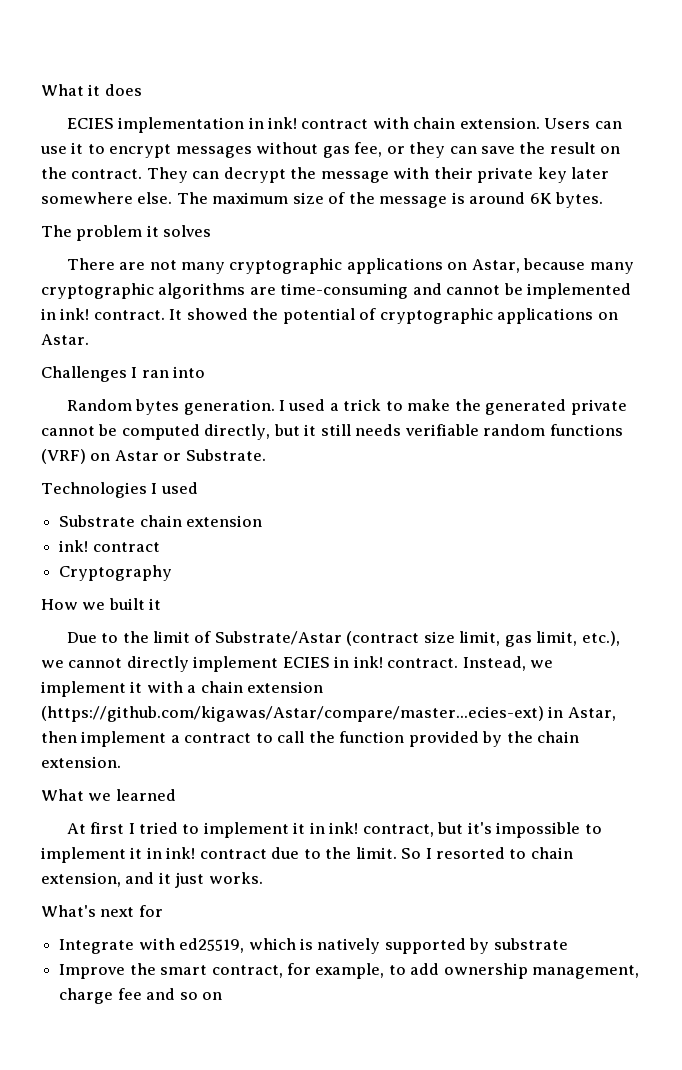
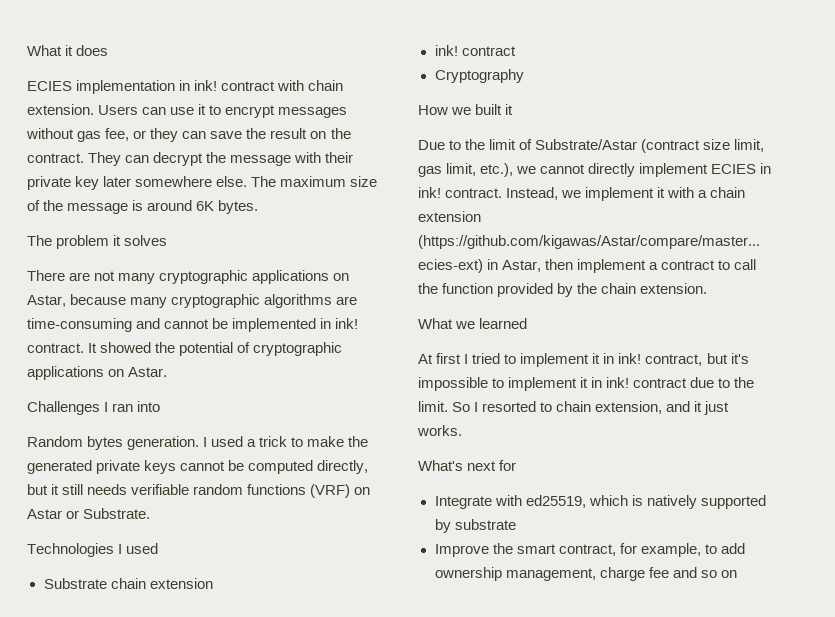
- I used a trick to make the generated private cannot be computed directly, but it still needs verifiable random functions (VRF) on Astar or Substrate.
+ I used a trick to make the generated private keys cannot be computed directly, but it still needs verifiable random functions (VRF) on Astar or Substrate.

